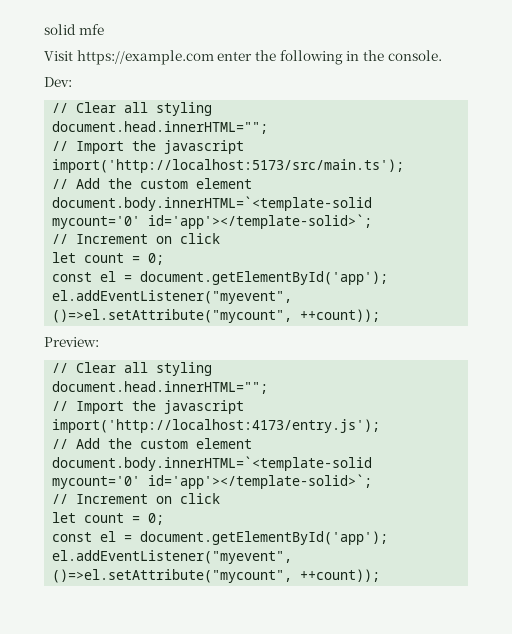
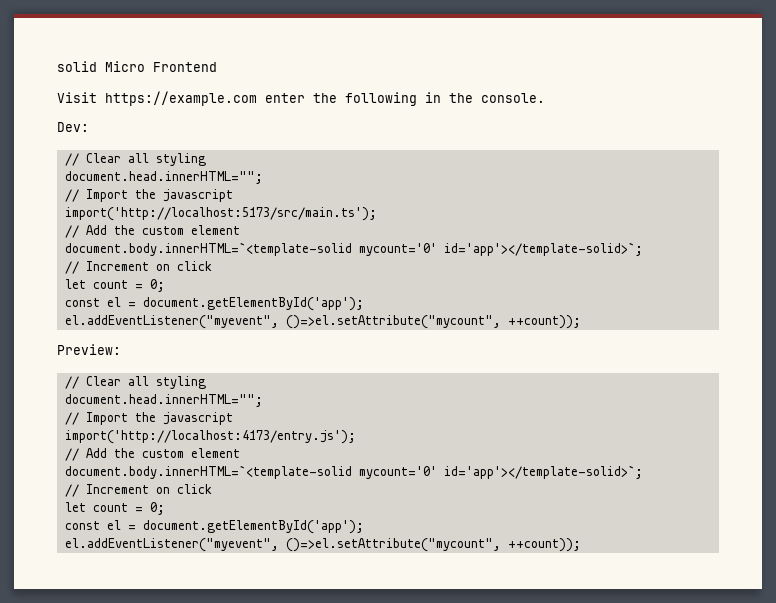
- solid mfe
+ solid Micro Frontend

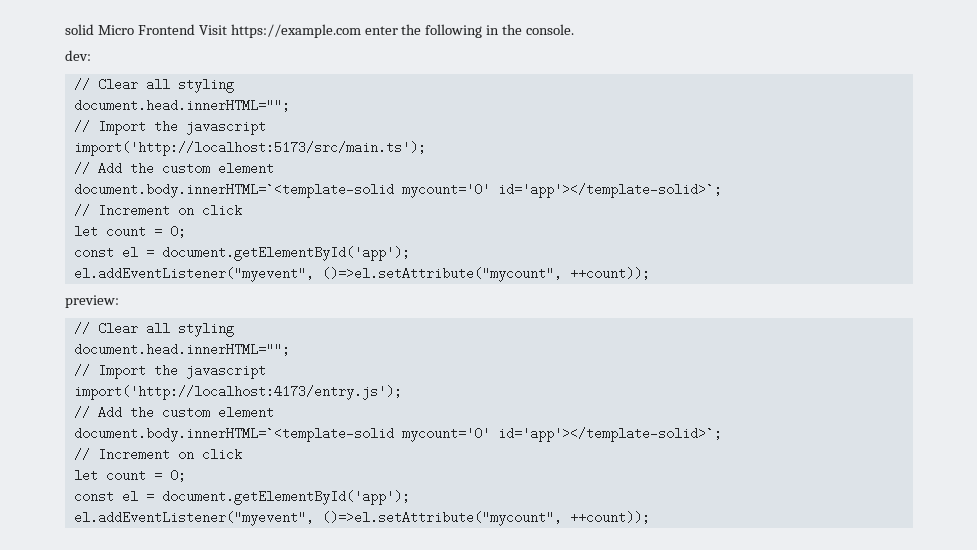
- solid Micro Frontend
- Visit https://example.com enter the following in the console.
+ solid Micro Frontend Visit https://example.com enter the following in the console.
- Dev:
+ dev:
- Preview:
+ preview:

